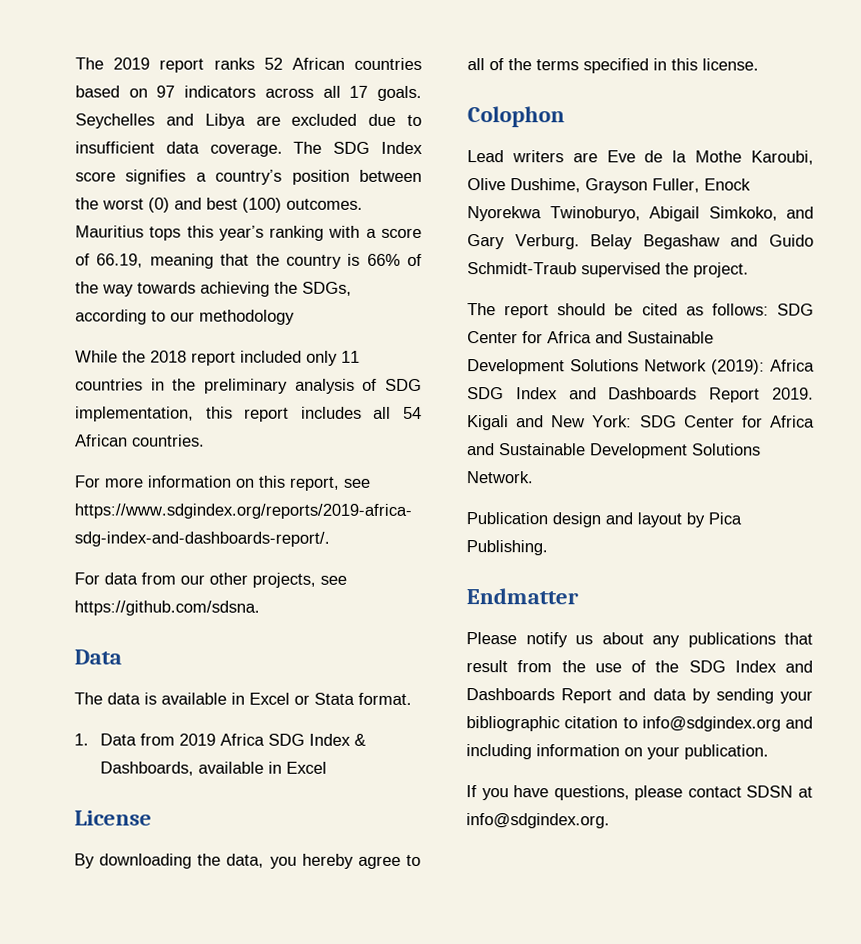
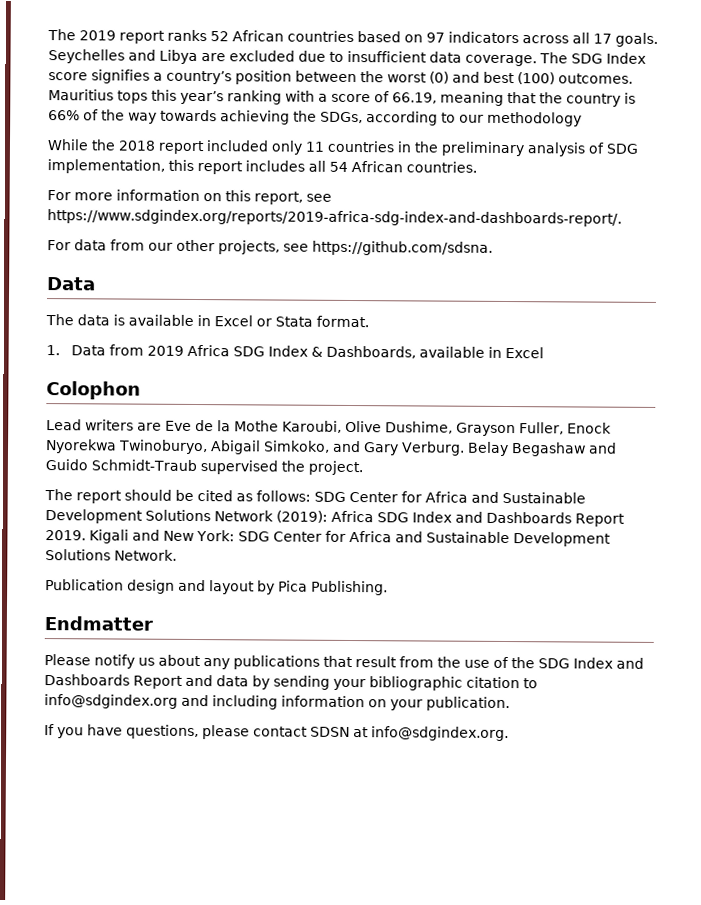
- License
- By downloading the data, you hereby agree to all of the terms specified in this license.

